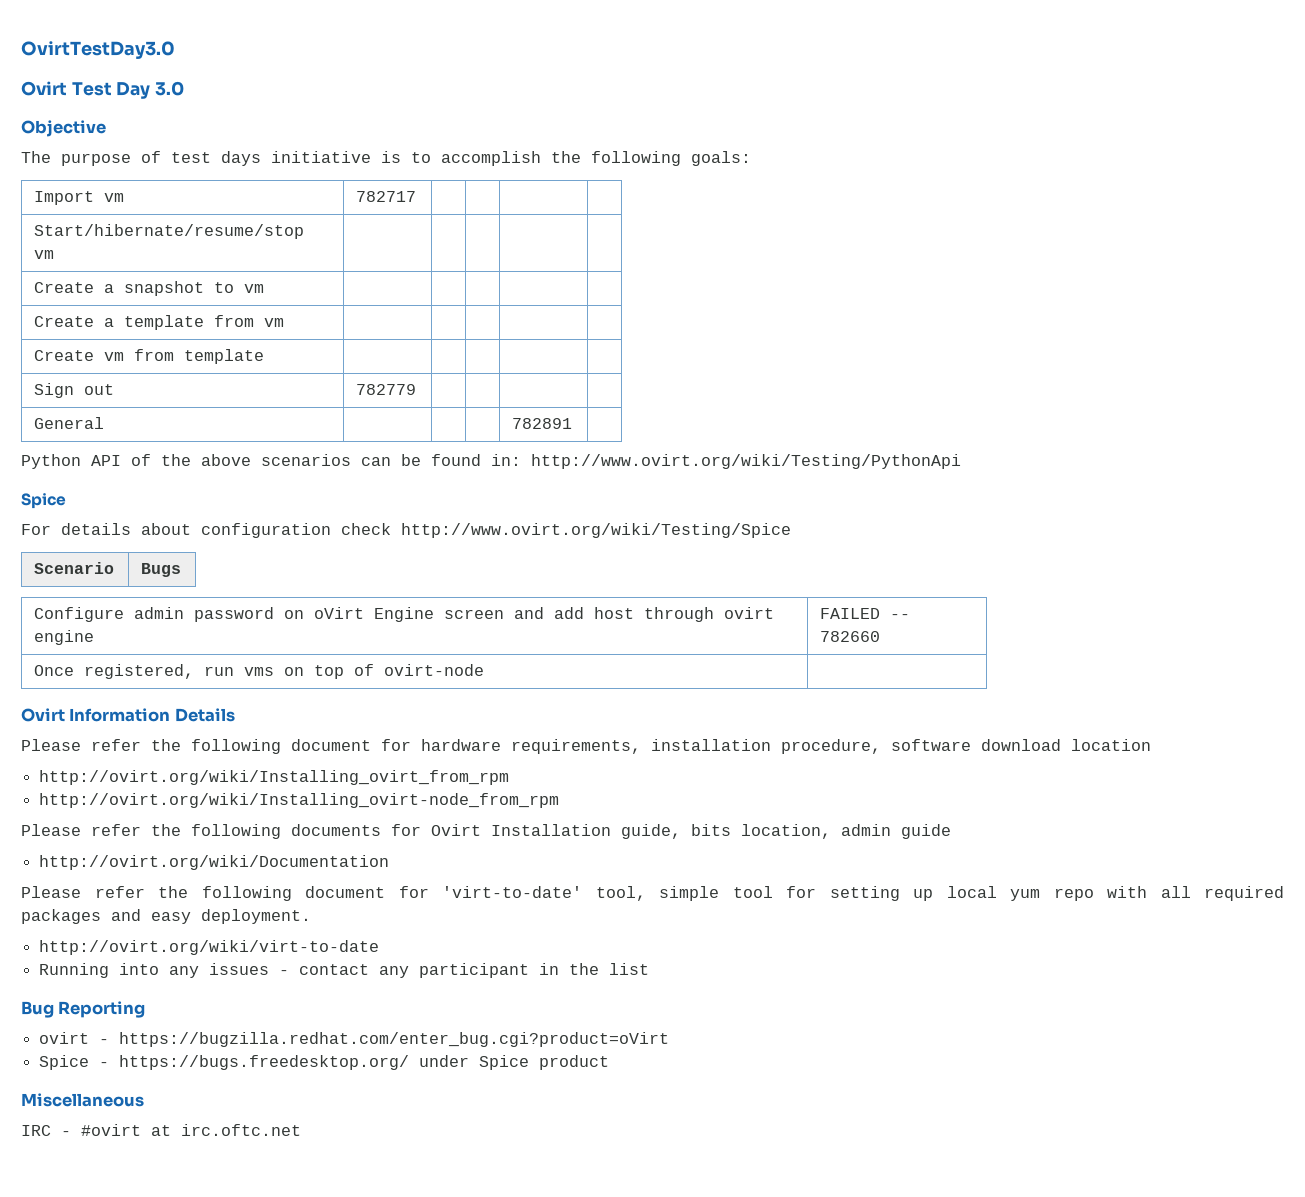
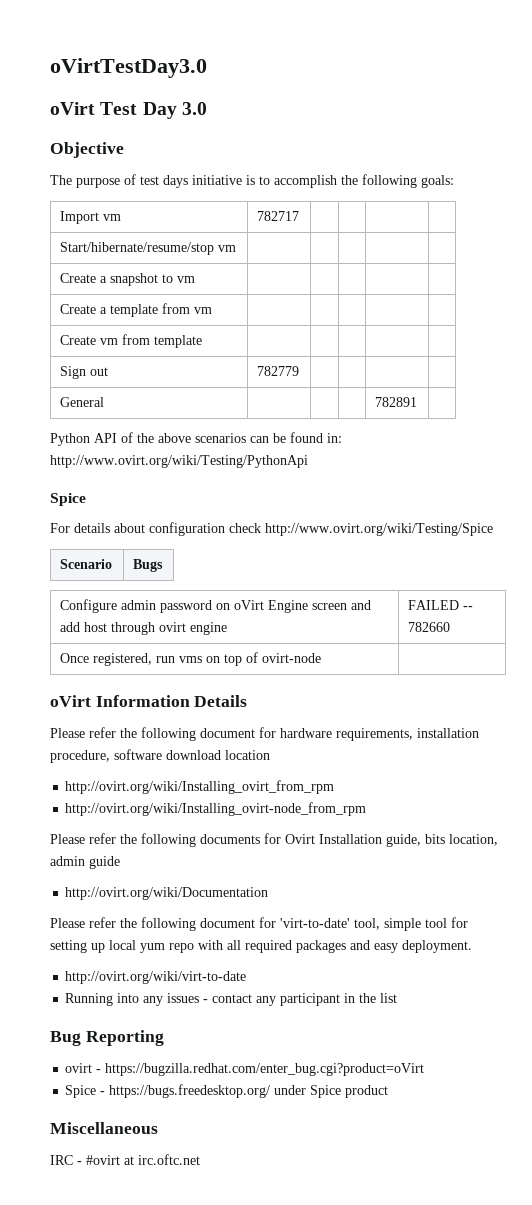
- OvirtTestDay3.0
- Ovirt Test Day 3.0
+ oVirtTestDay3.0
+ oVirt Test Day 3.0
- Ovirt Information Details
+ oVirt Information Details

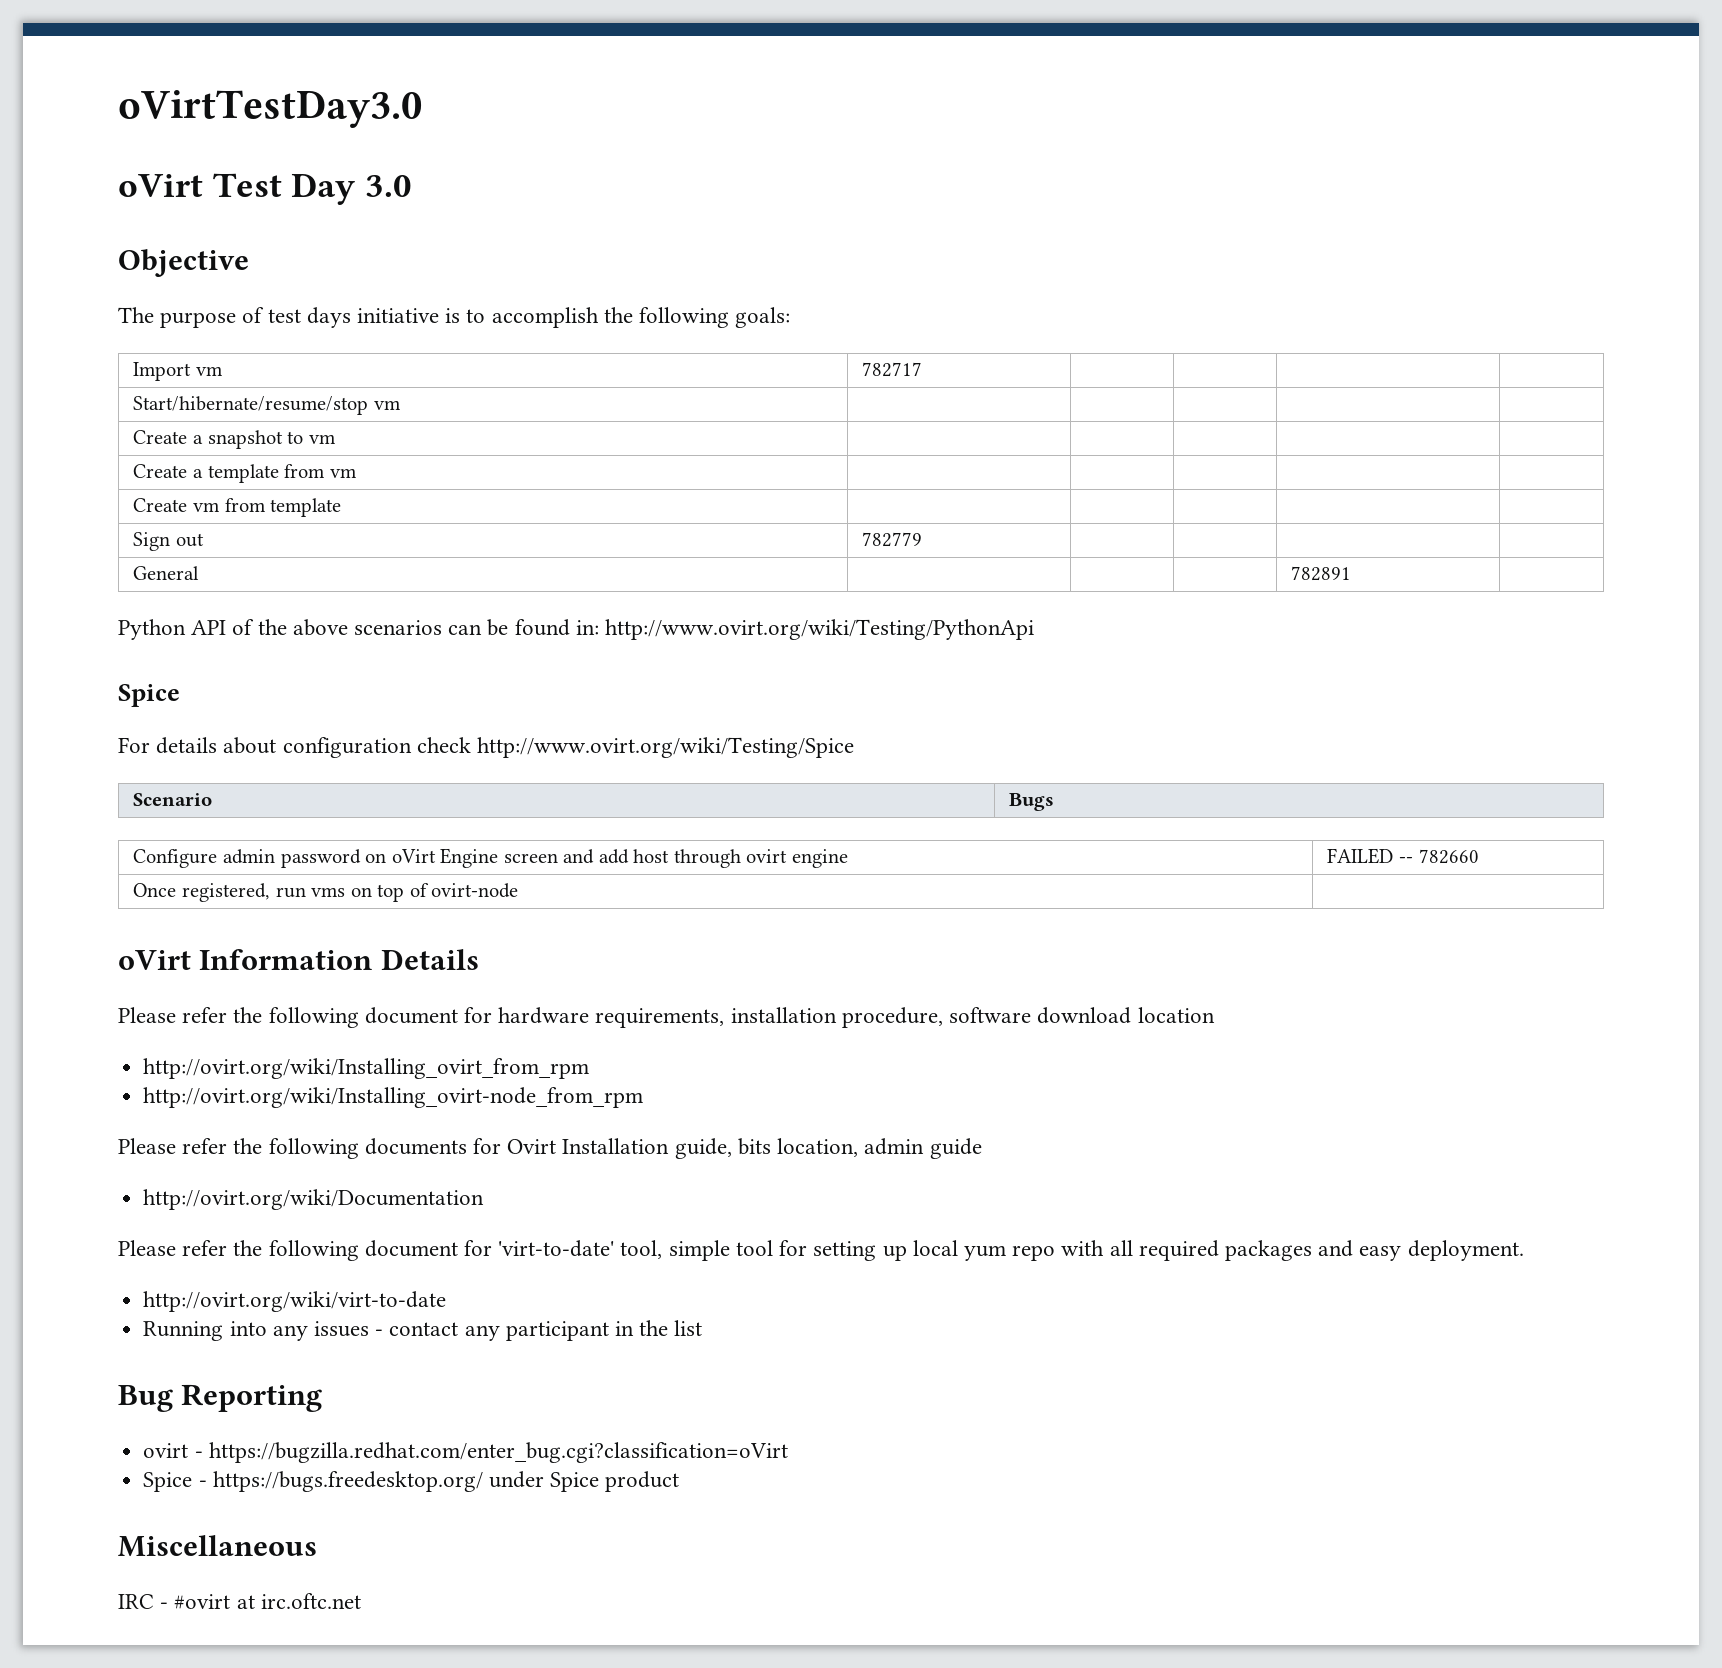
- ovirt - https://bugzilla.redhat.com/enter_bug.cgi?product=oVirt
+ ovirt - https://bugzilla.redhat.com/enter_bug.cgi?classification=oVirt

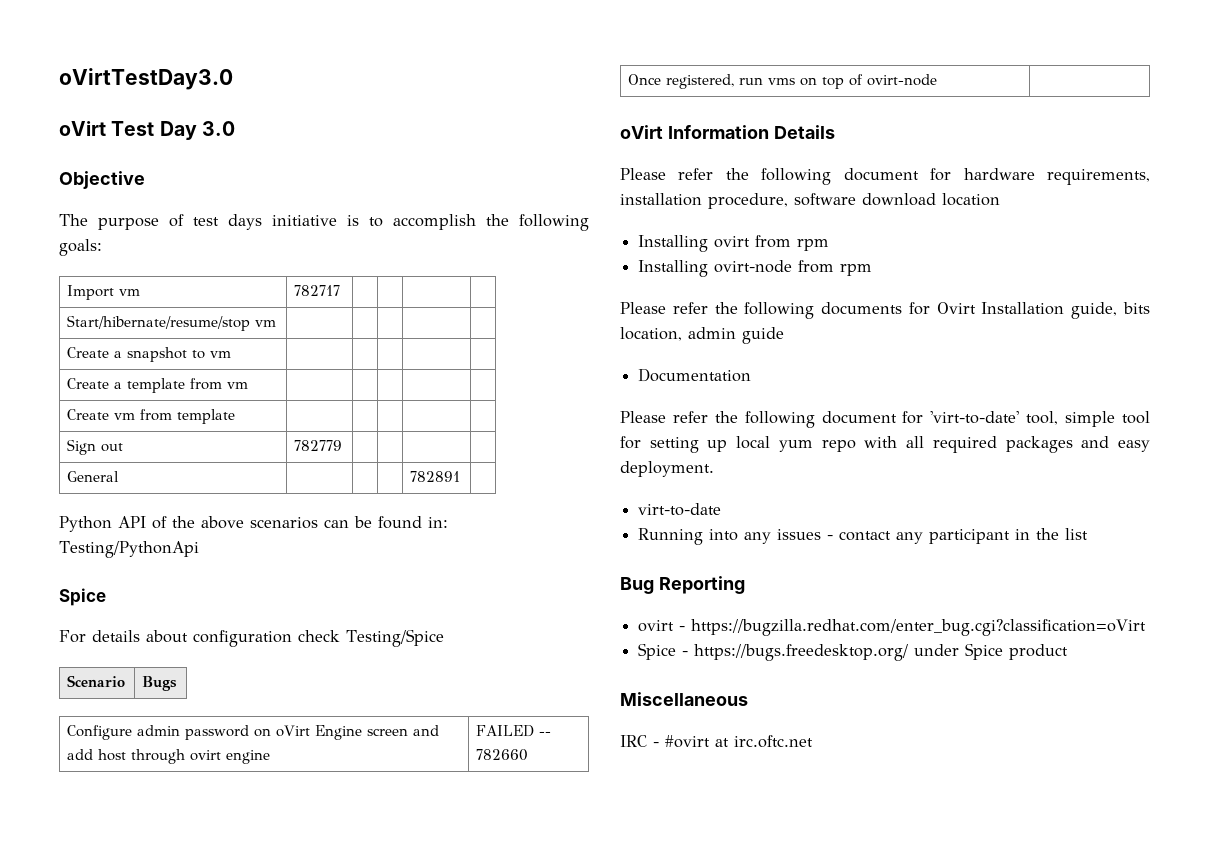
- Python API of the above scenarios can be found in: http://www.ovirt.org/wiki/Testing/PythonApi
+ Python API of the above scenarios can be found in: Testing/PythonApi
- For details about configuration check http://www.ovirt.org/wiki/Testing/Spice
+ For details about configuration check Testing/Spice
- http://ovirt.org/wiki/Installing_ovirt_from_rpm
- http://ovirt.org/wiki/Installing_ovirt-node_from_rpm
+ Installing ovirt from rpm
+ Installing ovirt-node from rpm
- http://ovirt.org/wiki/Documentation
+ Documentation
- http://ovirt.org/wiki/virt-to-date
+ virt-to-date

